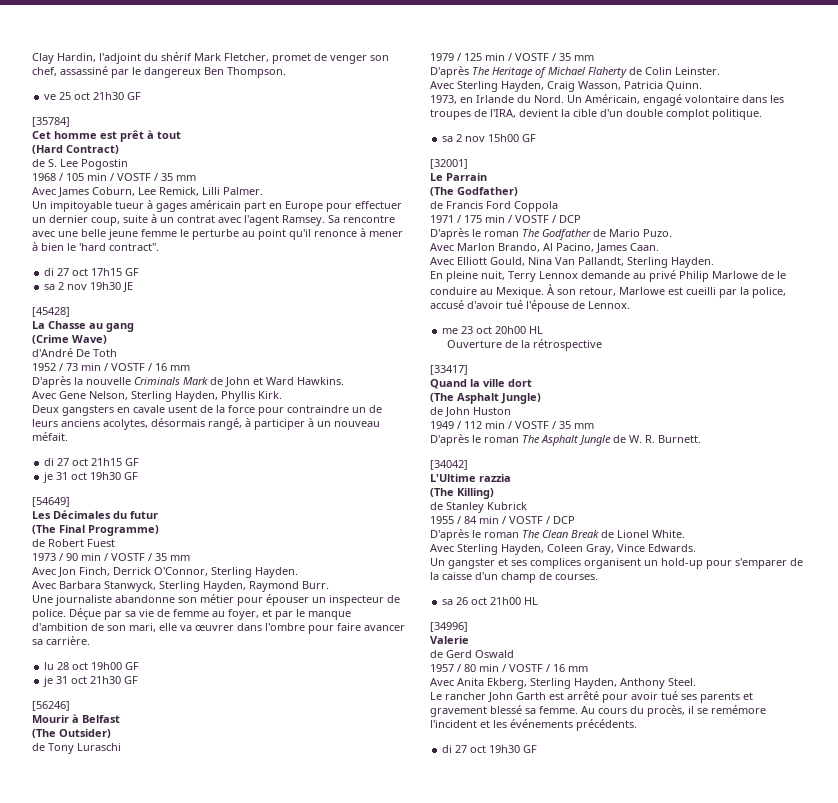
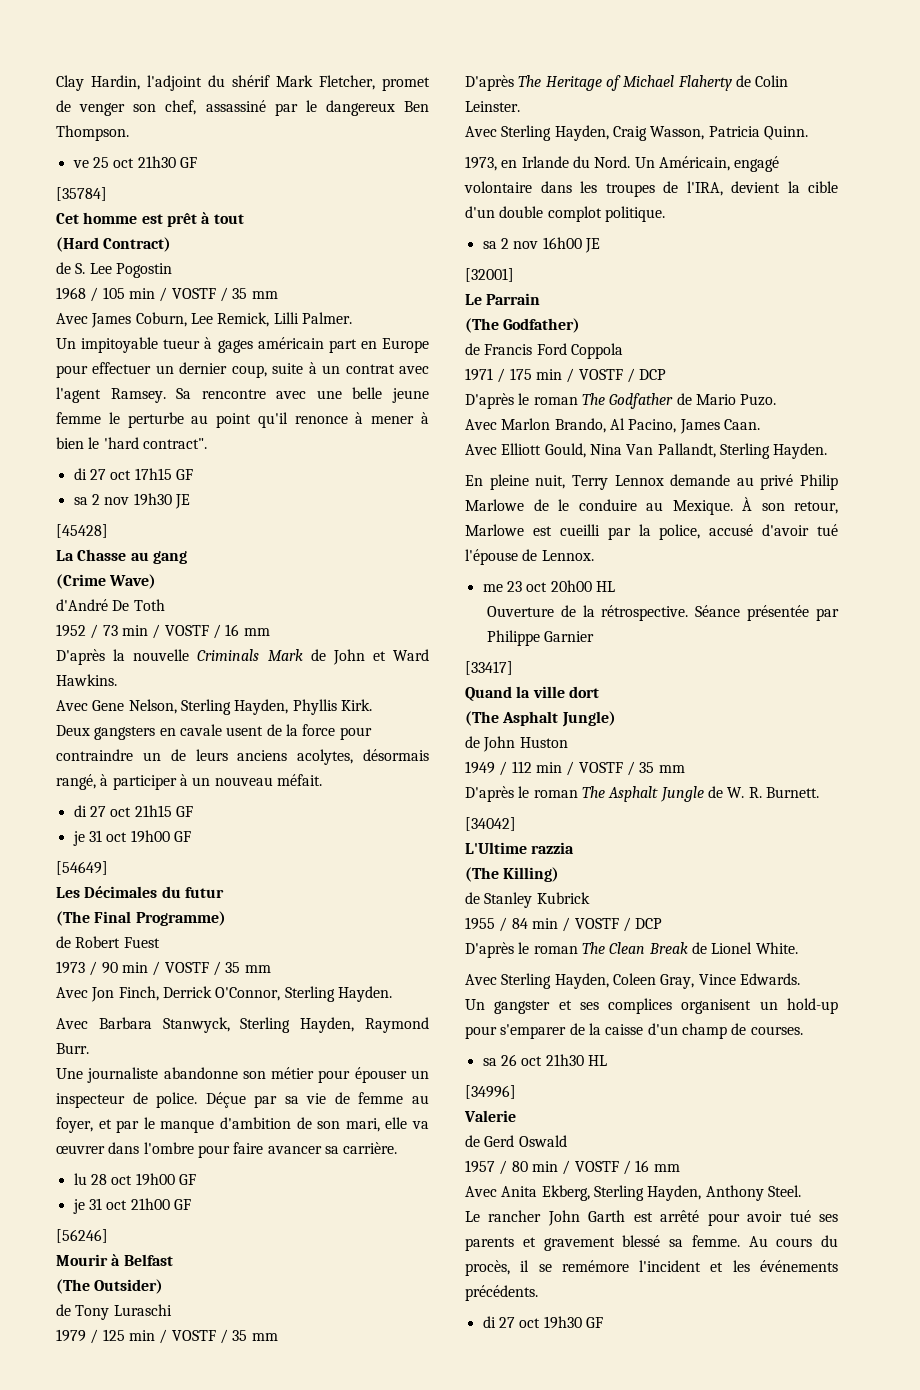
- je 31 oct 19h30 GF
+ je 31 oct 19h00 GF
- je 31 oct 21h30 GF
+ je 31 oct 21h00 GF
- sa 2 nov 15h00 GF
+ sa 2 nov 16h00 JE
- Ouverture de la rétrospective
+ Ouverture de la rétrospective. Séance présentée par Philippe Garnier
- sa 26 oct 21h00 HL
+ sa 26 oct 21h30 HL

